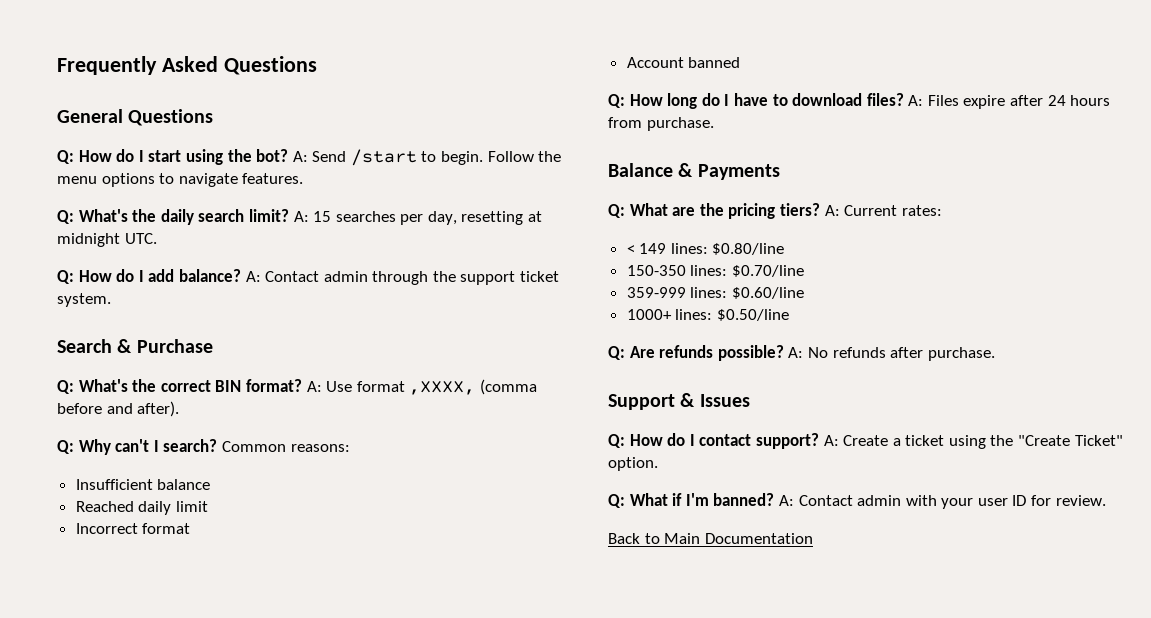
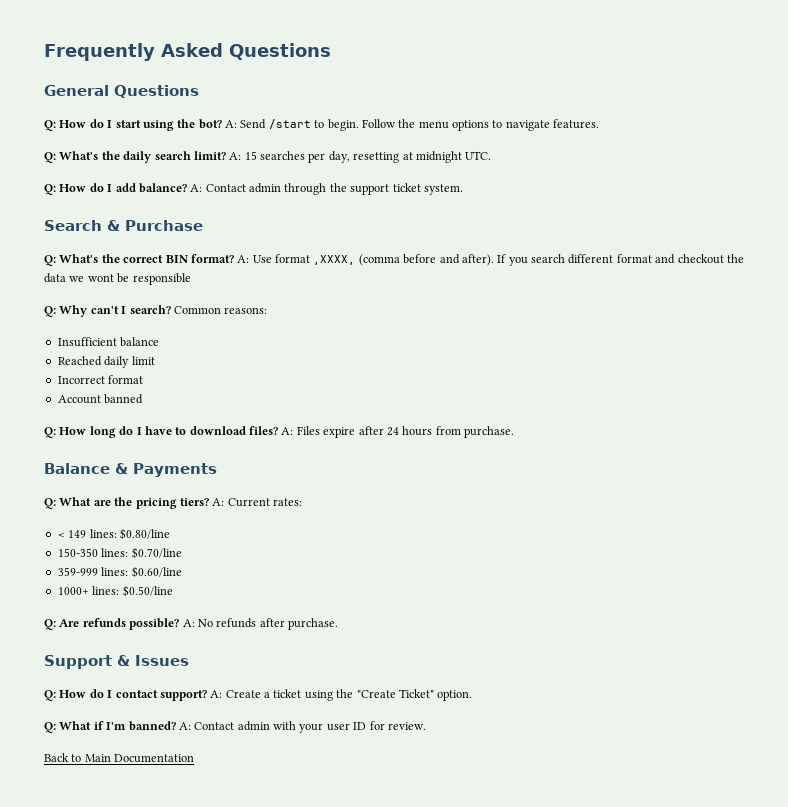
+ If you search different format and checkout the data we wont be responsible

